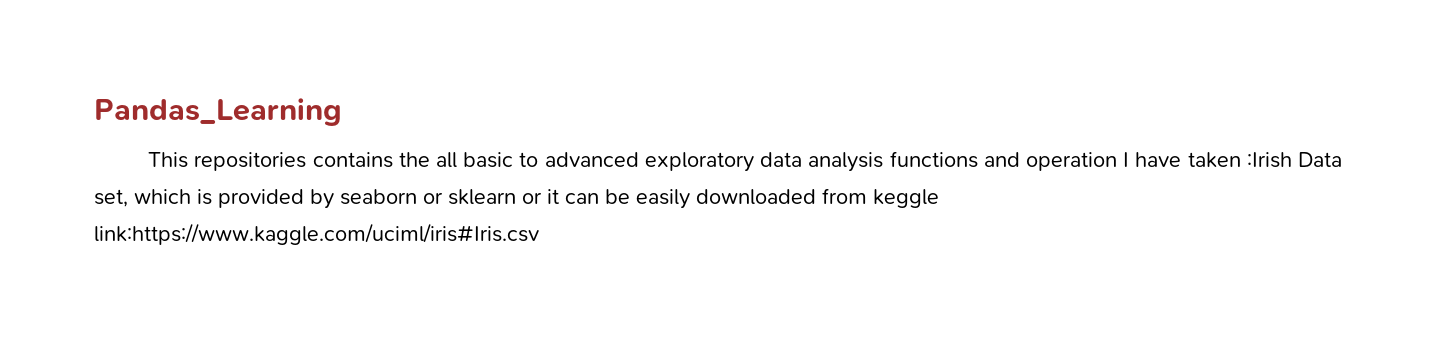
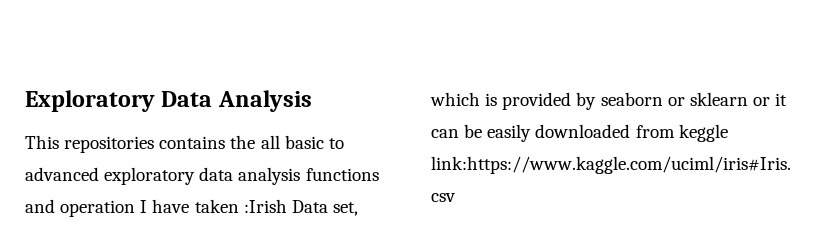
- Pandas_Learning
+ Exploratory Data Analysis

